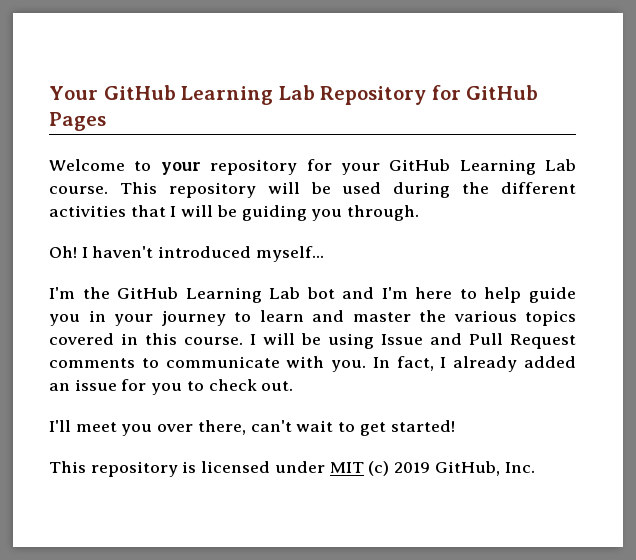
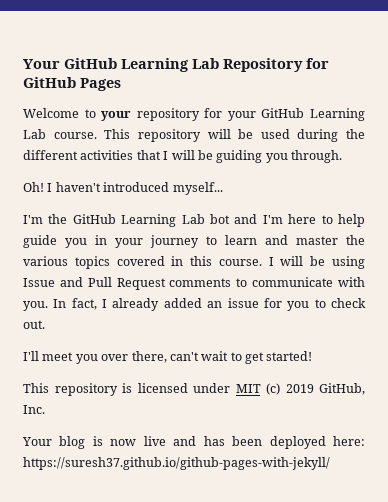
+ Your blog is now live and has been deployed here: https://suresh37.github.io/github-pages-with-jekyll/

